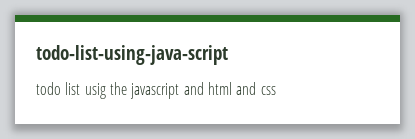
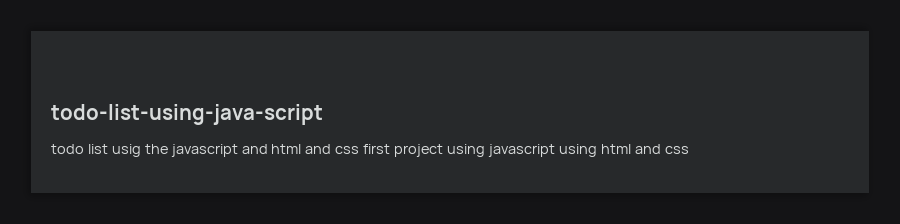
- todo list usig the javascript and html and css
+ todo list usig the javascript and html and css first project using javascript using html and css

